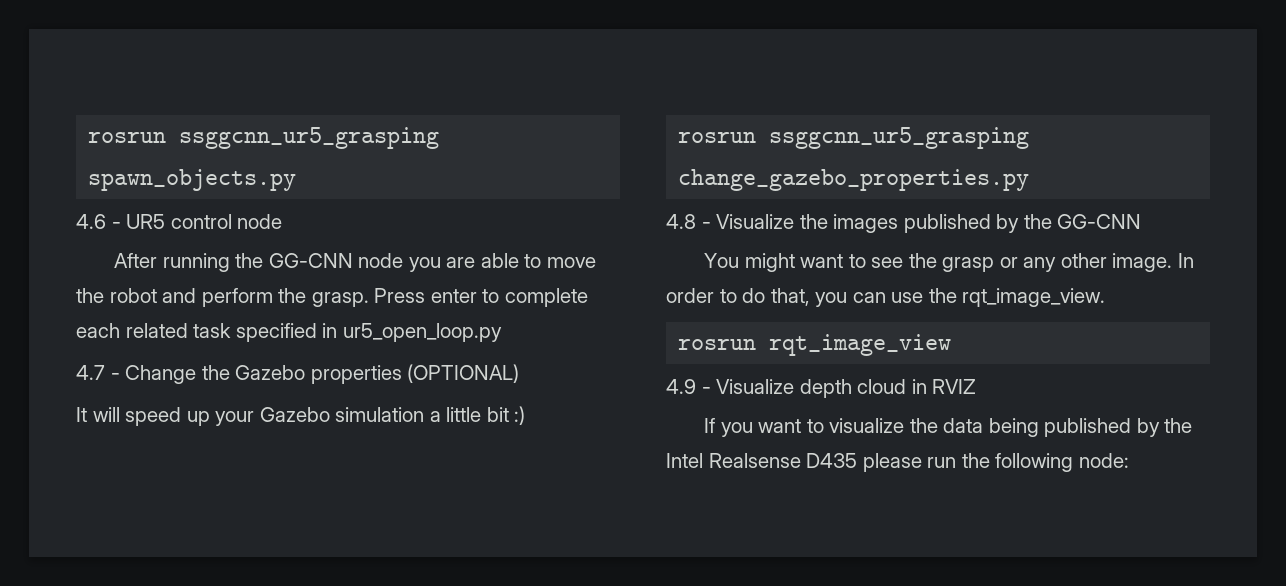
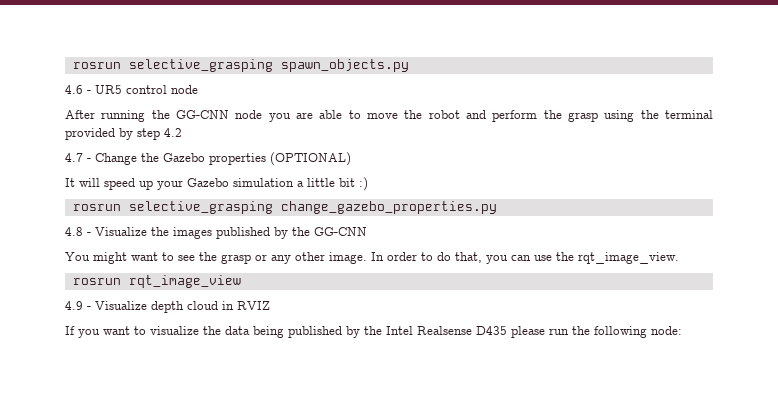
- rosrun ssggcnn_ur5_grasping spawn_objects.py
+ rosrun selective_grasping spawn_objects.py
- After running the GG-CNN node you are able to move the robot and perform the grasp. Press enter to complete each related task specified in ur5_open_loop.py
+ After running the GG-CNN node you are able to move the robot and perform the grasp using the terminal provided by step 4.2
- rosrun ssggcnn_ur5_grasping change_gazebo_properties.py
+ rosrun selective_grasping change_gazebo_properties.py

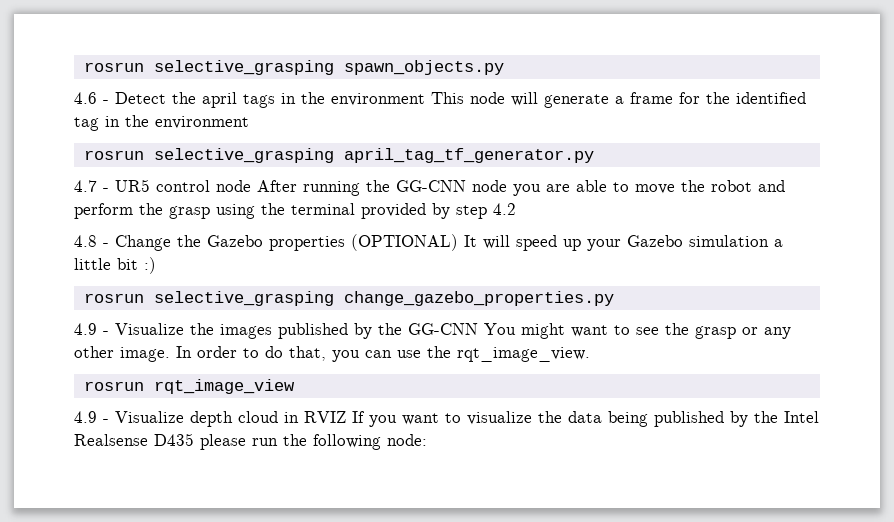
- 4.6 - UR5 control node
- After running the GG-CNN node you are able to move the robot and perform the grasp using the terminal provided by step 4.2
+ 4.6 - Detect the april tags in the environment This node will generate a frame for the identified tag in the environment
+ rosrun selective_grasping april_tag_tf_generator.py
+ 4.7 - UR5 control node After running the GG-CNN node you are able to move the robot and perform the grasp using the terminal provided by step 4.2
- 4.7 - Change the Gazebo properties (OPTIONAL)
- It will speed up your Gazebo simulation a little bit :)
+ 4.8 - Change the Gazebo properties (OPTIONAL) It will speed up your Gazebo simulation a little bit :)
- 4.8 - Visualize the images published by the GG-CNN
- You might want to see the grasp or any other image.
+ 4.9 - Visualize the images published by the GG-CNN You might want to see the grasp or any other image.
- 4.9 - Visualize depth cloud in RVIZ
- If you want to visualize the data being published by the Intel Realsense D435 please run the following node:
+ 4.9 - Visualize depth cloud in RVIZ If you want to visualize the data being published by the Intel Realsense D435 please run the following node:

